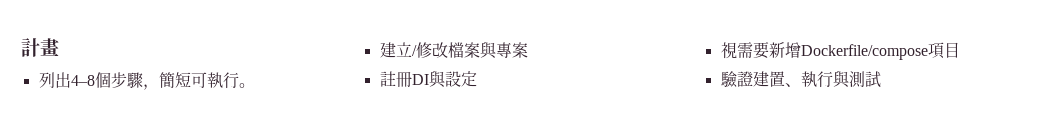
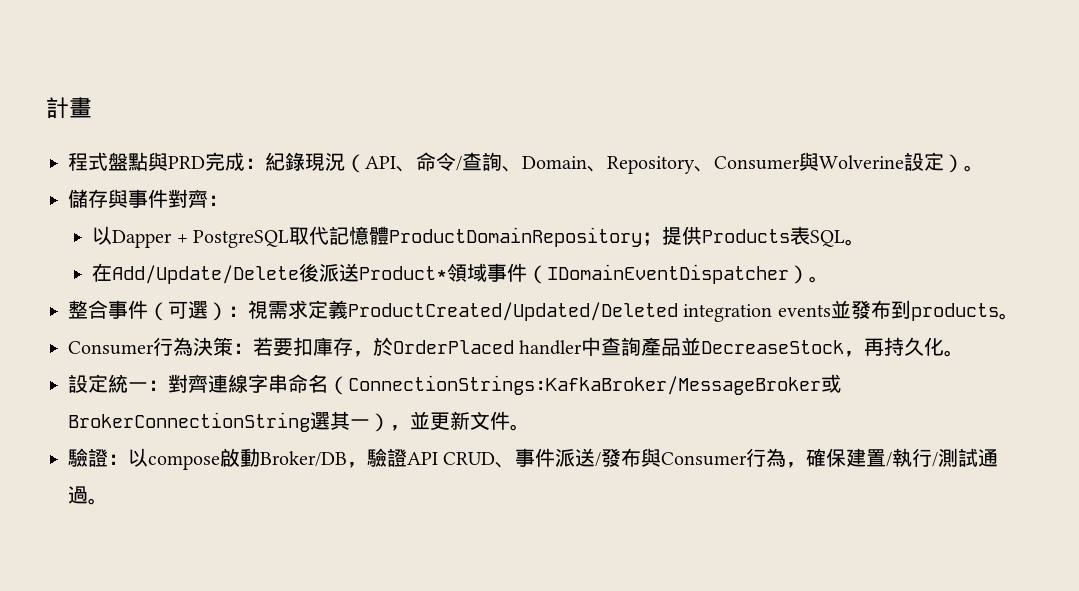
- 列出4–8個步驟，簡短可執行。
- 建立/修改檔案與專案
- 註冊DI與設定
- 視需要新增Dockerfile/compose項目
- 驗證建置、執行與測試
+ 程式盤點與PRD完成：紀錄現況（API、命令/查詢、Domain、Repository、Consumer與Wolverine設定）。
+ 儲存與事件對齊：
+ 以Dapper + PostgreSQL取代記憶體ProductDomainRepository；提供Products表SQL。
+ 在Add/Update/Delete後派送Product*領域事件（IDomainEventDispatcher）。
+ 整合事件（可選）：視需求定義ProductCreated/Updated/Deleted integration events並發布到products。
+ Consumer行為決策：若要扣庫存，於OrderPlaced handler中查詢產品並DecreaseStock，再持久化。
+ 設定統一：對齊連線字串命名（ConnectionStrings:KafkaBroker/MessageBroker或BrokerConnectionString選其一），並更新文件。
+ 驗證：以compose啟動Broker/DB，驗證API CRUD、事件派送/發布與Consumer行為，確保建置/執行/測試通過。

